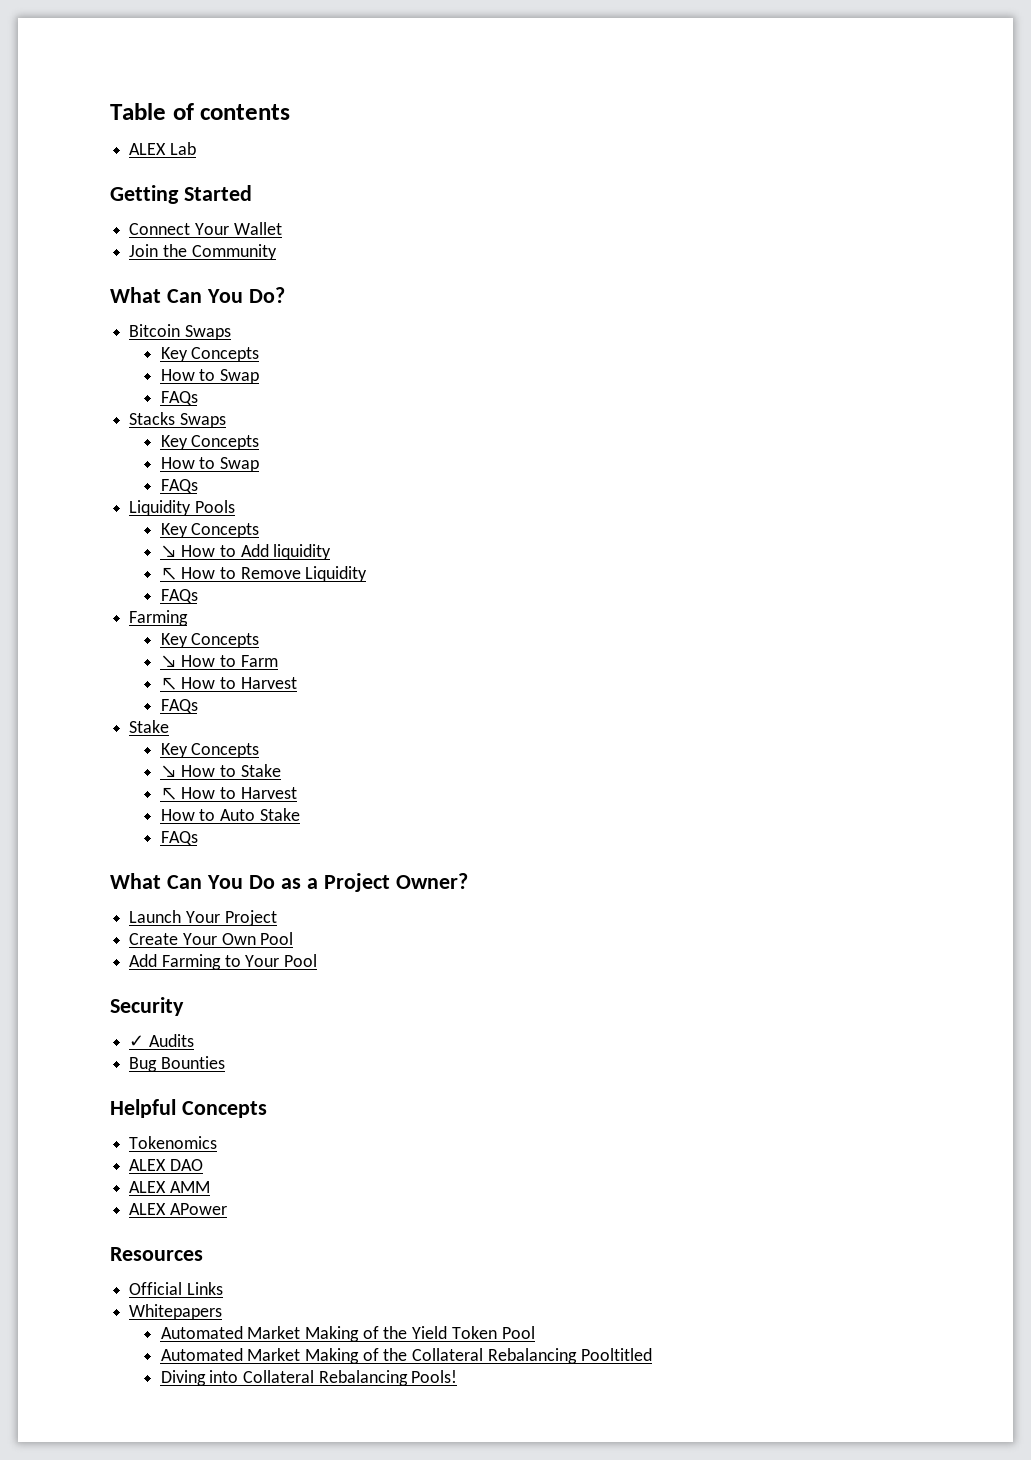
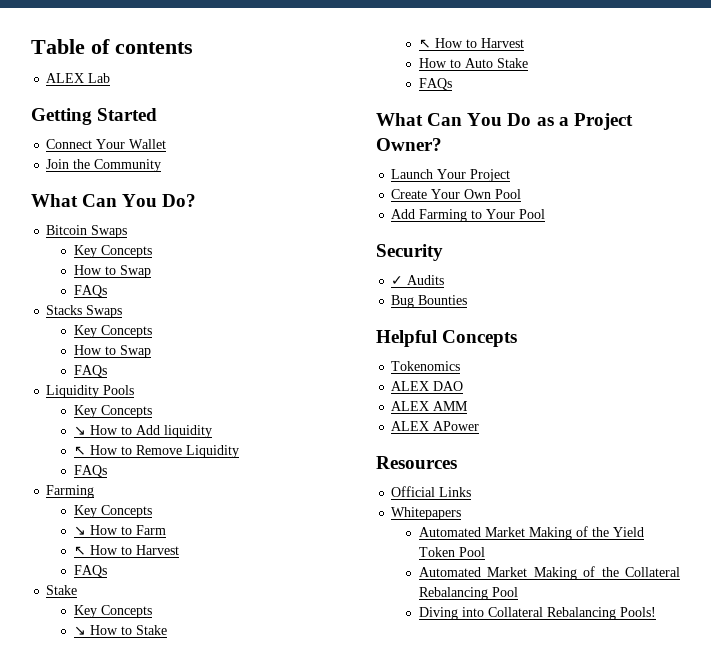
- Automated Market Making of the Collateral Rebalancing Pooltitled
+ Automated Market Making of the Collateral Rebalancing Pool

